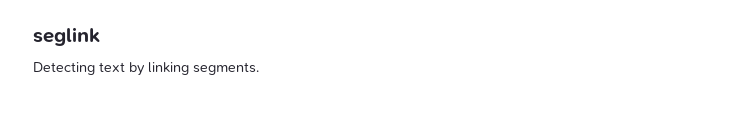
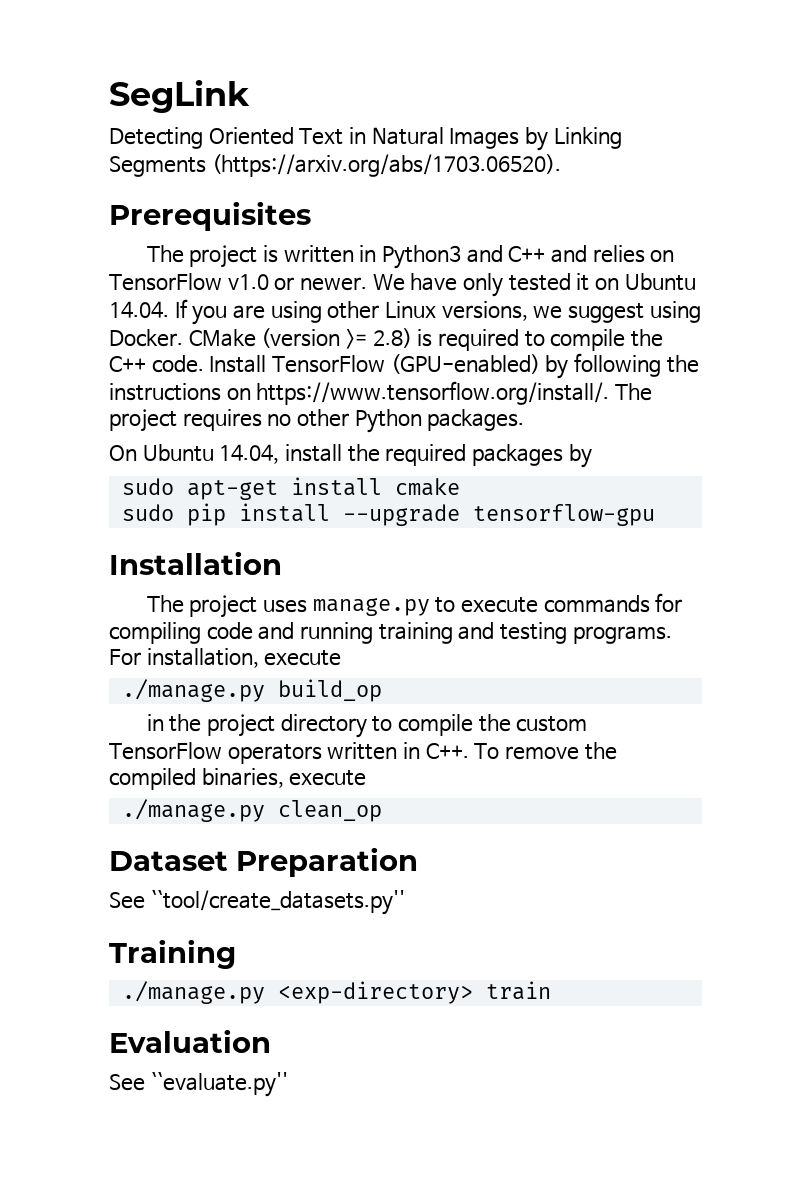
- seglink
+ SegLink
- Detecting text by linking segments.
+ Detecting Oriented Text in Natural Images by Linking Segments (https://arxiv.org/abs/1703.06520).
+ Prerequisites
+ The project is written in Python3 and C++ and relies on TensorFlow v1.0 or newer. We have only tested it on Ubuntu 14.04. If you are using other Linux versions, we suggest using Docker. CMake (version >= 2.8) is required to compile the C++ code. Install TensorFlow (GPU-enabled) by following the instructions on https://www.tensorflow.org/install/. The project requires no other Python packages.
+ On Ubuntu 14.04, install the required packages by
+ sudo apt-get install cmake
+ sudo pip install --upgrade tensorflow-gpu
+ Installation
+ The project uses manage.py to execute commands for compiling code and running training and testing programs. For installation, execute
+ ./manage.py build_op
+ in the project directory to compile the custom TensorFlow operators written in C++. To remove the compiled binaries, execute
+ ./manage.py clean_op
+ Dataset Preparation
+ See ``tool/create_datasets.py''
+ Training
+ ./manage.py <exp-directory> train
+ Evaluation
+ See ``evaluate.py''

